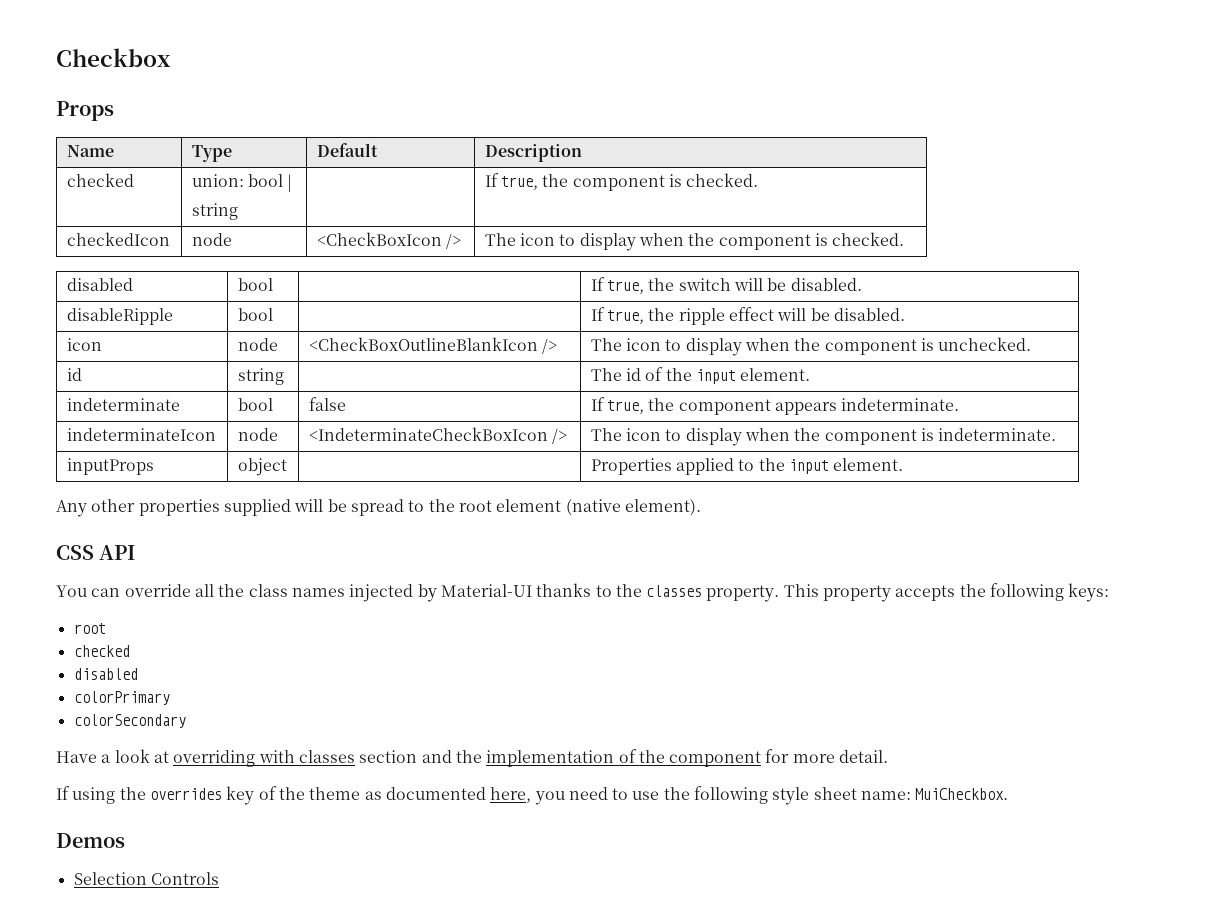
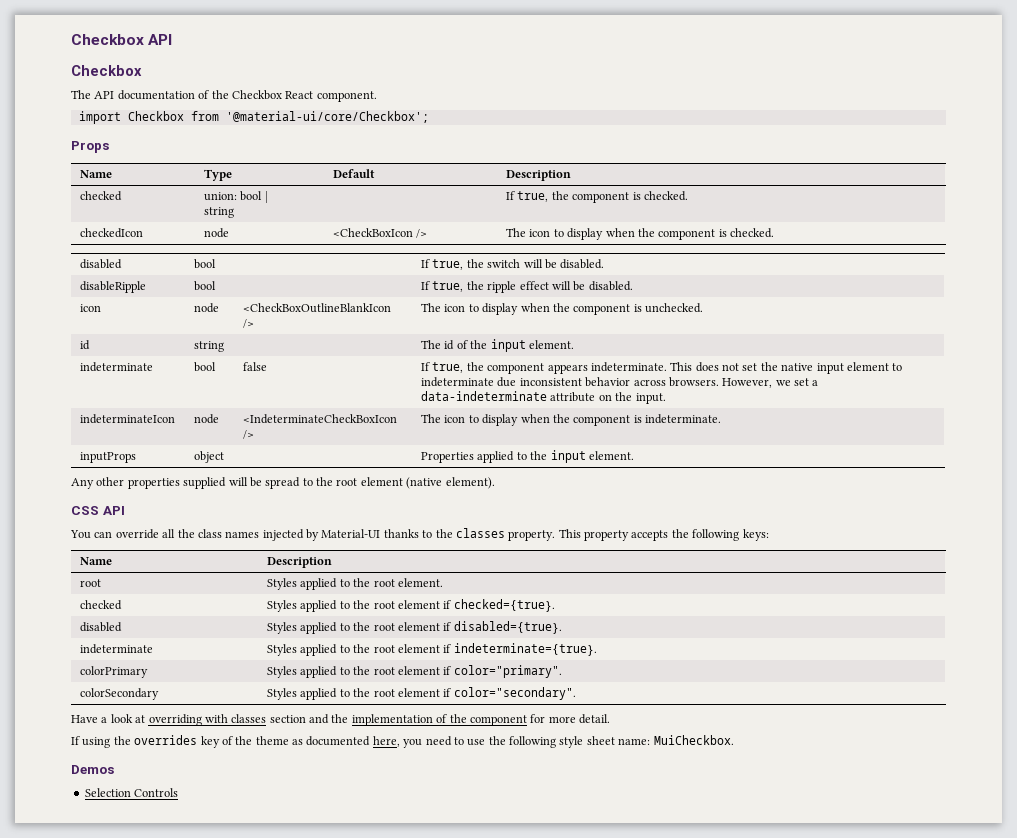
+ Checkbox API
  Checkbox
+ The API documentation of the Checkbox React component.
+ import Checkbox from '@material-ui/core/Checkbox';
- indeterminate | bool | false | If true, the component appears indeterminate.
+ indeterminate | bool | false | If true, the component appears indeterminate. This does not set the native input element to indeterminate due inconsistent behavior across browsers. However, we set a data-indeterminate attribute on the input.
  This property accepts the following keys:
- root
- checked
- disabled
- colorPrimary
- colorSecondary
+ Name | Description
+ root | Styles applied to the root element.
+ checked | Styles applied to the root element if checked={true}.
+ disabled | Styles applied to the root element if disabled={true}.
+ indeterminate | Styles applied to the root element if indeterminate={true}.
+ colorPrimary | Styles applied to the root element if color="primary".
+ colorSecondary | Styles applied to the root element if color="secondary".

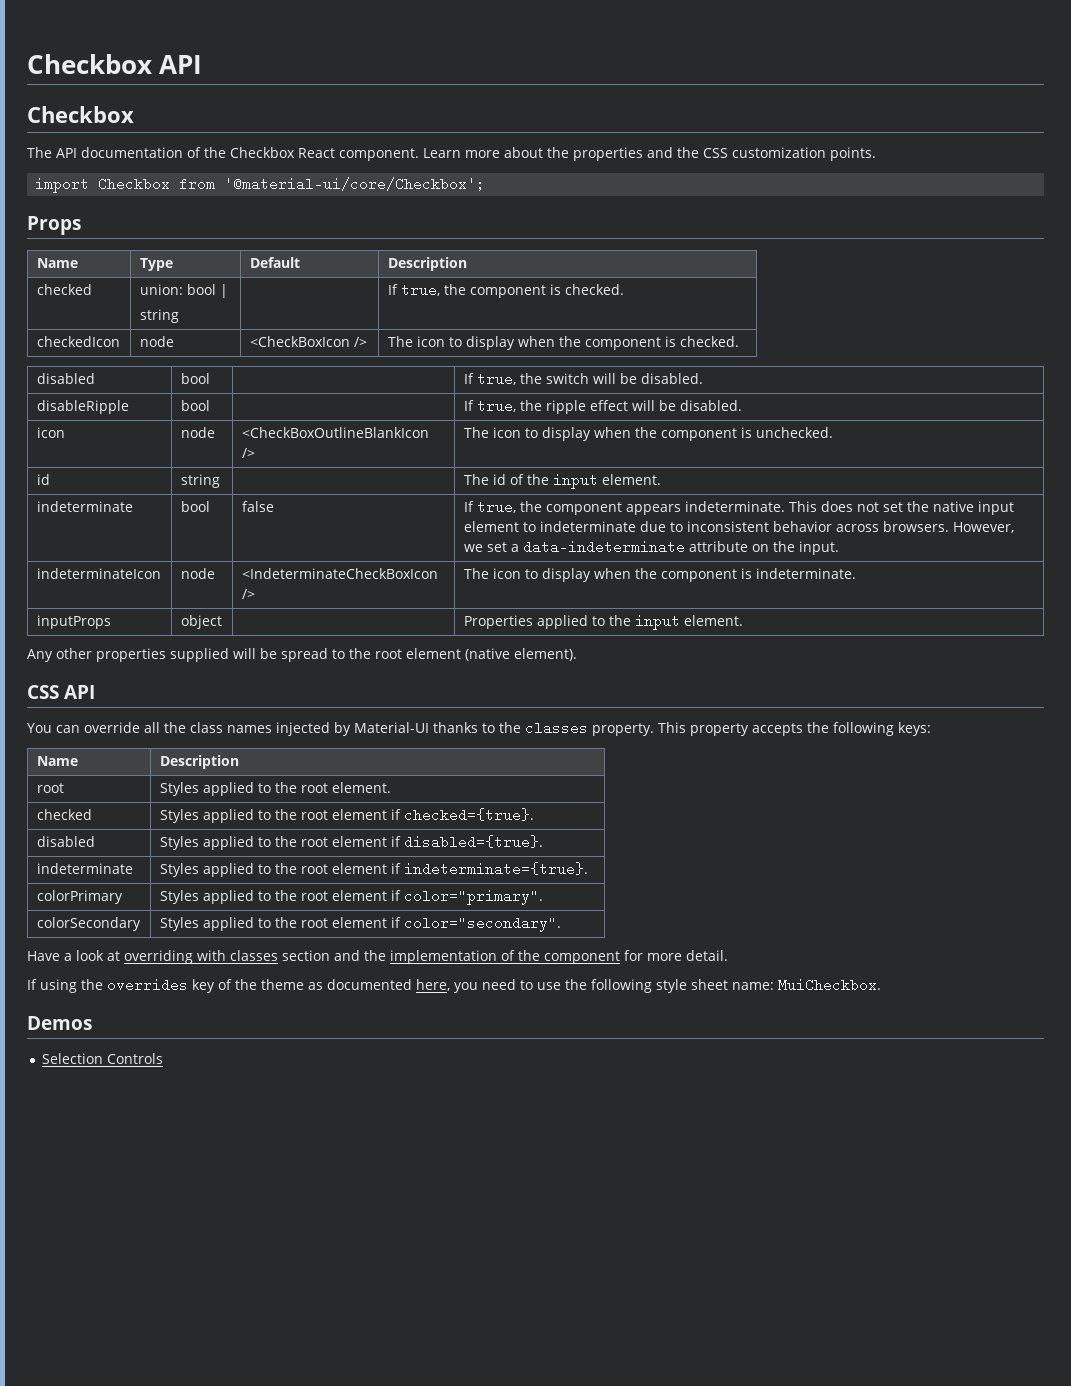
+ Learn more about the properties and the CSS customization points.
- indeterminate | bool | false | If true, the component appears indeterminate. This does not set the native input element to indeterminate due inconsistent behavior across browsers. However, we set a data-indeterminate attribute on the input.
+ indeterminate | bool | false | If true, the component appears indeterminate. This does not set the native input element to indeterminate due to inconsistent behavior across browsers. However, we set a data-indeterminate attribute on the input.

